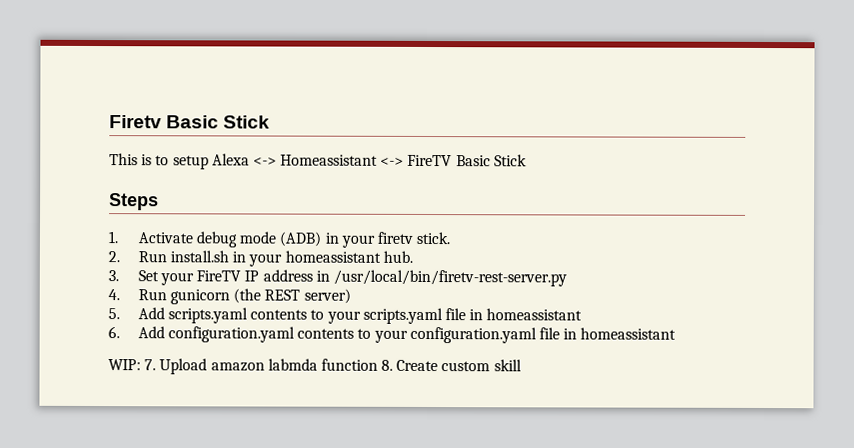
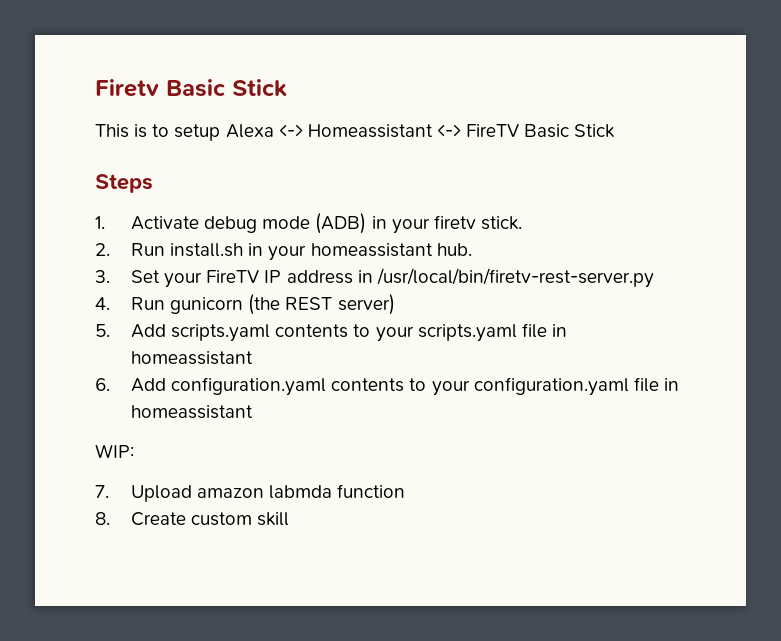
- WIP: 7. Upload amazon labmda function 8. Create custom skill
+ WIP:
+ 7. Upload amazon labmda function
+ 8. Create custom skill

